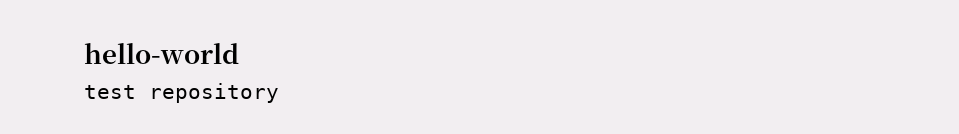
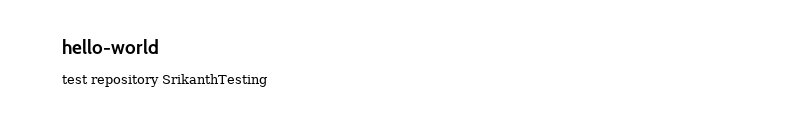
- test repository
+ test repository SrikanthTesting

